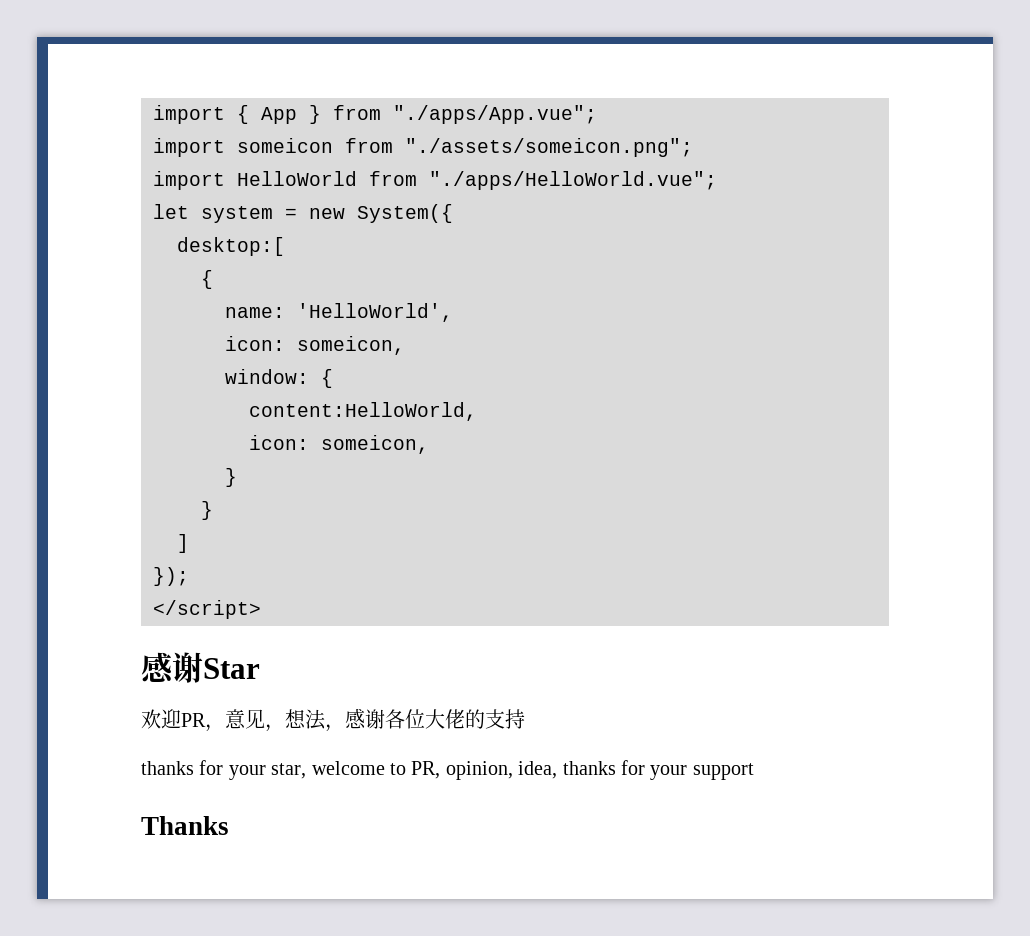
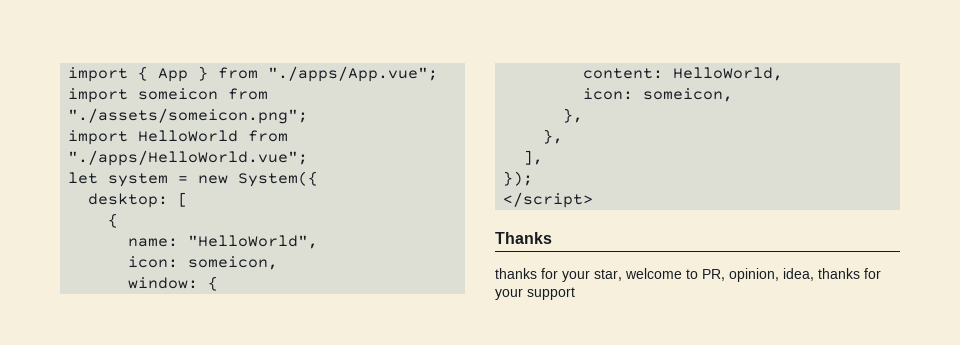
- desktop:[
+ desktop: [
- name: 'HelloWorld',
+ name: "HelloWorld",
- content:HelloWorld,
+ content: HelloWorld,
  icon: someicon,
- }
- }
- ]
+ },
+ },
+ ],
- 感谢Star
- 欢迎PR，意见，想法，感谢各位大佬的支持
+ Thanks
- Thanks

